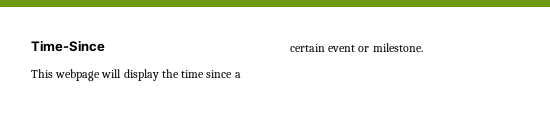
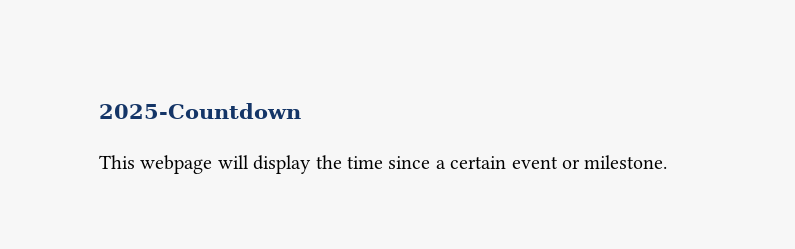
- Time-Since
+ 2025-Countdown

